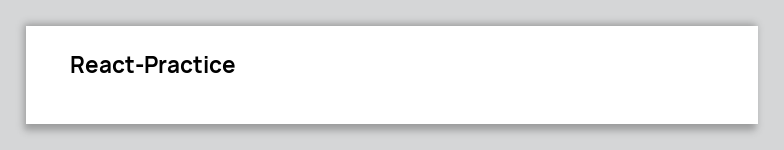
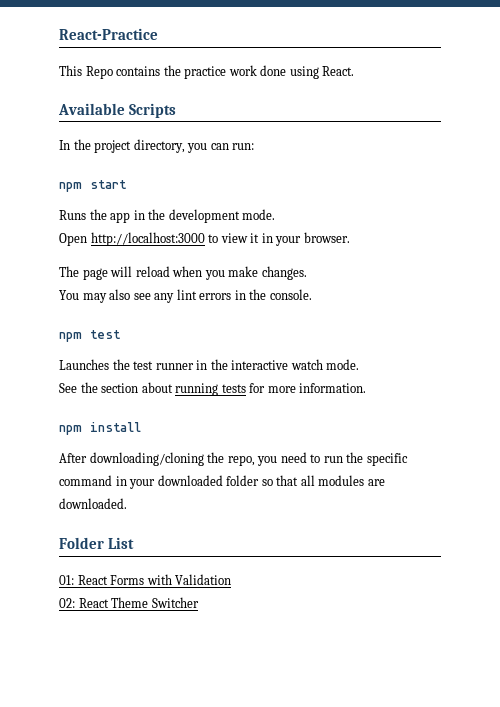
+ This Repo contains the practice work done using React.
+ Available Scripts
+ In the project directory, you can run:
+ npm start
+ Runs the app in the development mode.
+ Open http://localhost:3000 to view it in your browser.
+ The page will reload when you make changes.
+ You may also see any lint errors in the console.
+ npm test
+ Launches the test runner in the interactive watch mode.
+ See the section about running tests for more information.
+ npm install
+ After downloading/cloning the repo, you need to run the specific command in your downloaded folder so that all modules are downloaded.
+ Folder List
+ 01: React Forms with Validation
+ 02: React Theme Switcher

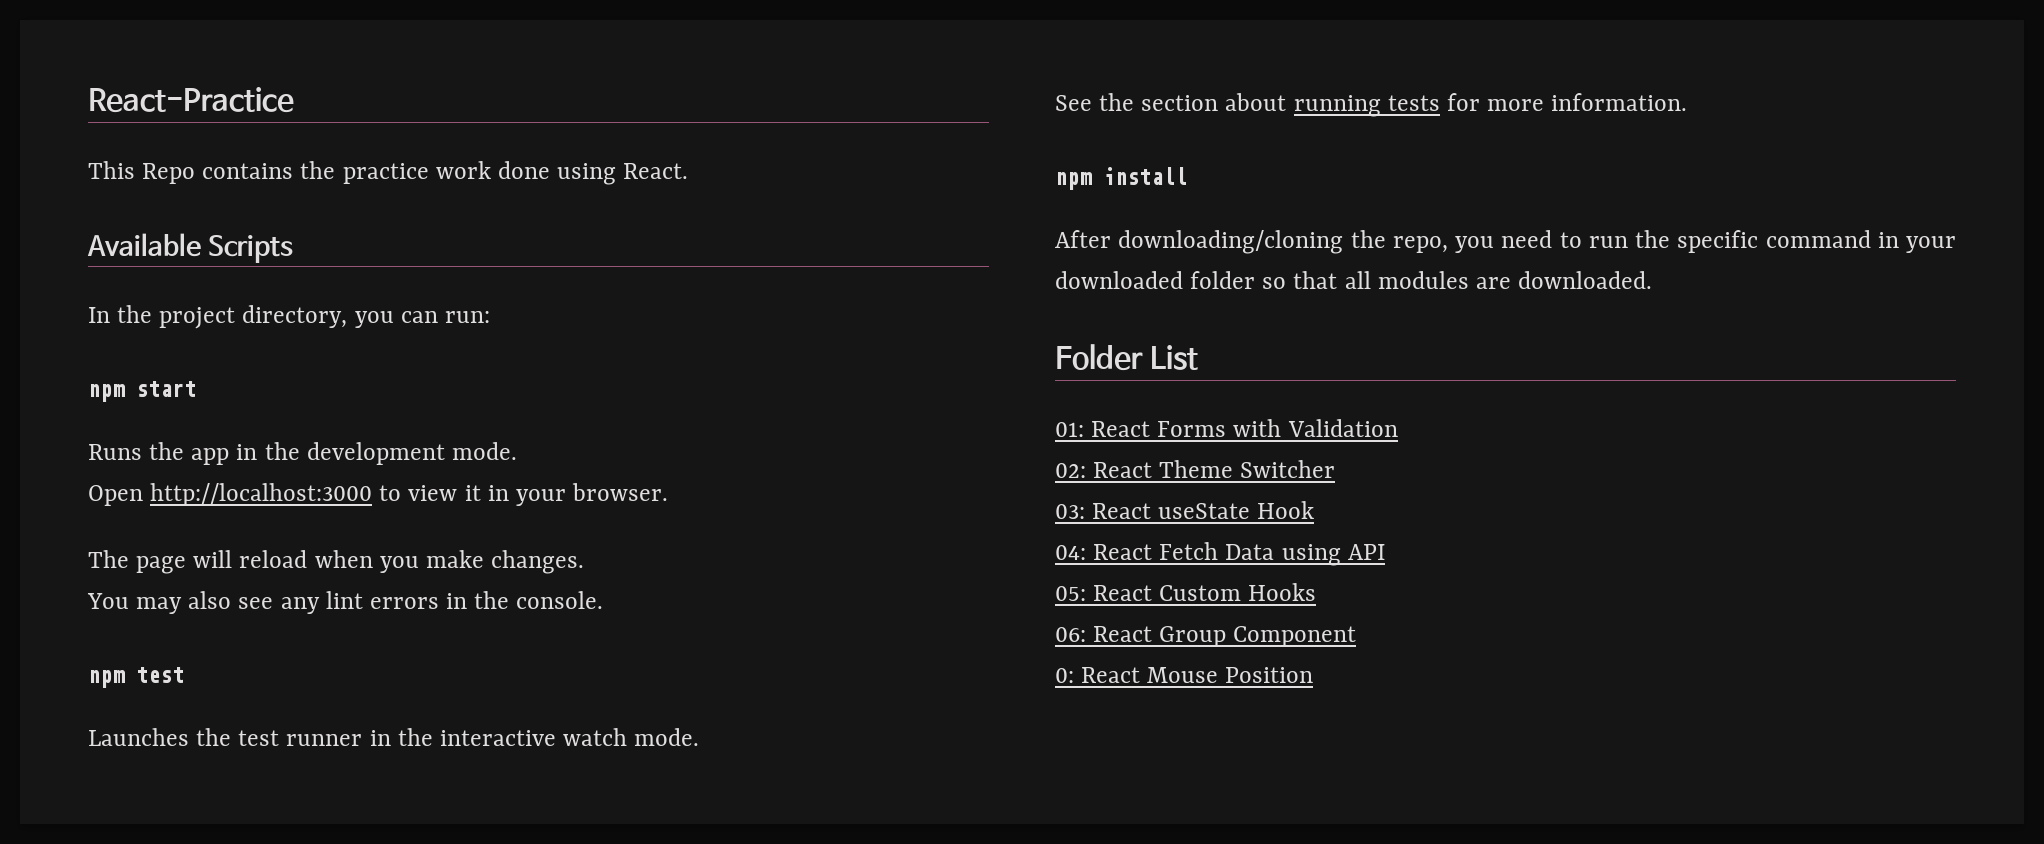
+ 03: React useState Hook
+ 04: React Fetch Data using API
+ 05: React Custom Hooks
+ 06: React Group Component
+ 0: React Mouse Position

